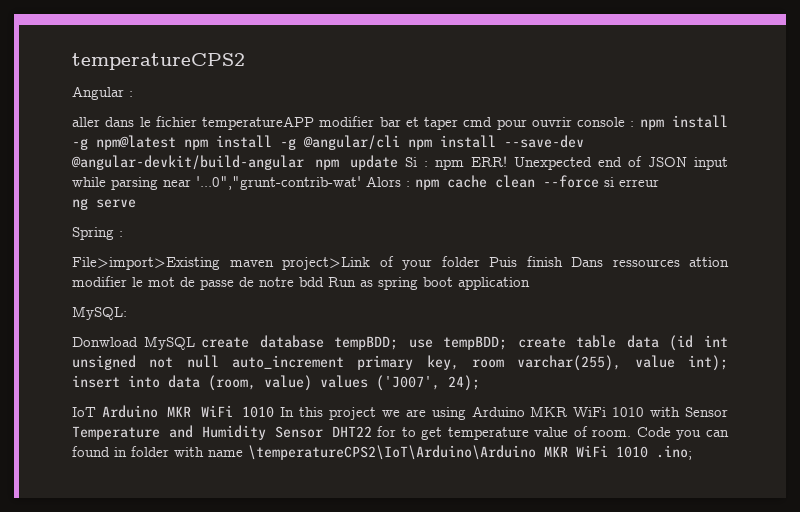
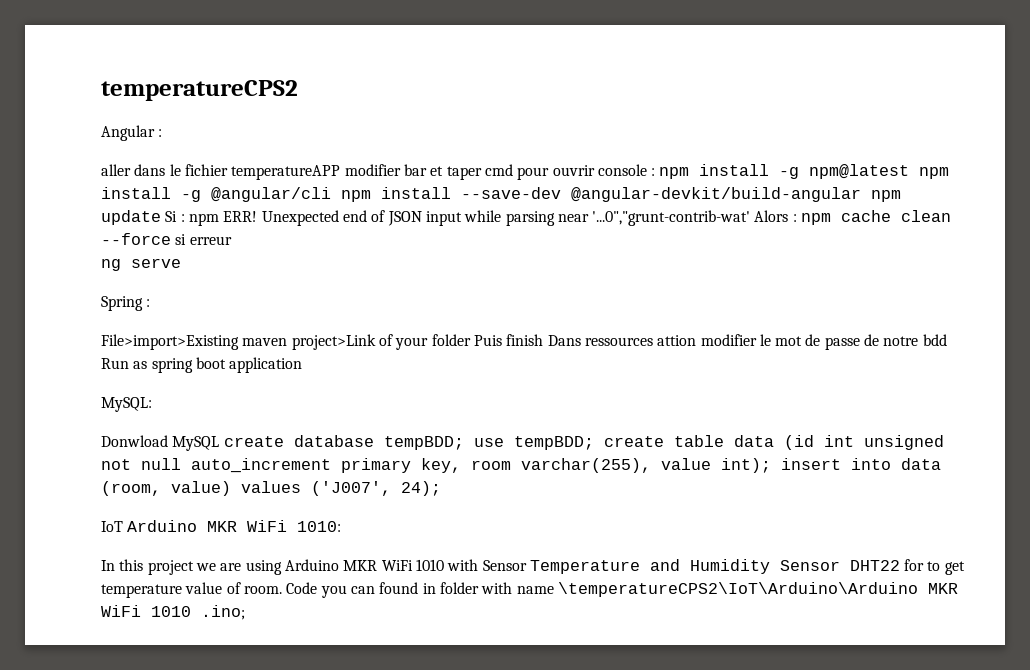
- IoT Arduino MKR WiFi 1010 In this project we are using Arduino MKR WiFi 1010 with Sensor Temperature and Humidity Sensor DHT22 for to get temperature value of room.
+ IoT Arduino MKR WiFi 1010:
+ In this project we are using Arduino MKR WiFi 1010 with Sensor Temperature and Humidity Sensor DHT22 for to get temperature value of room.

